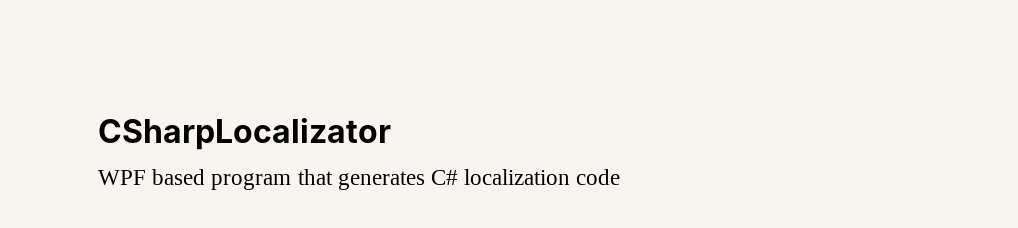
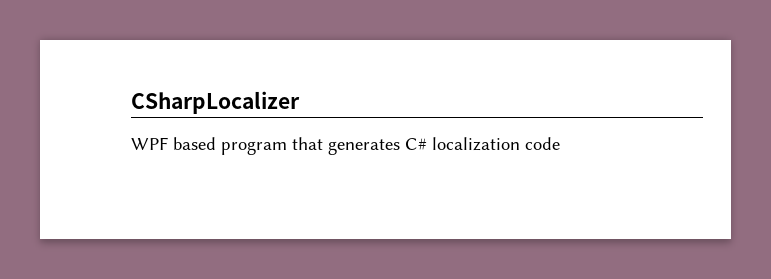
- CSharpLocalizator
+ CSharpLocalizer

